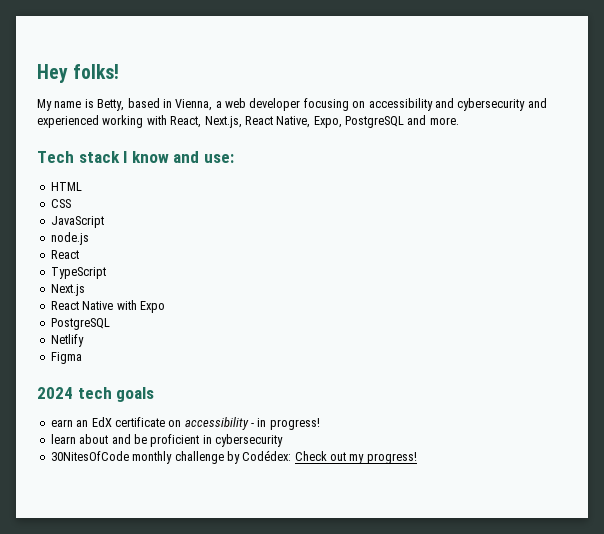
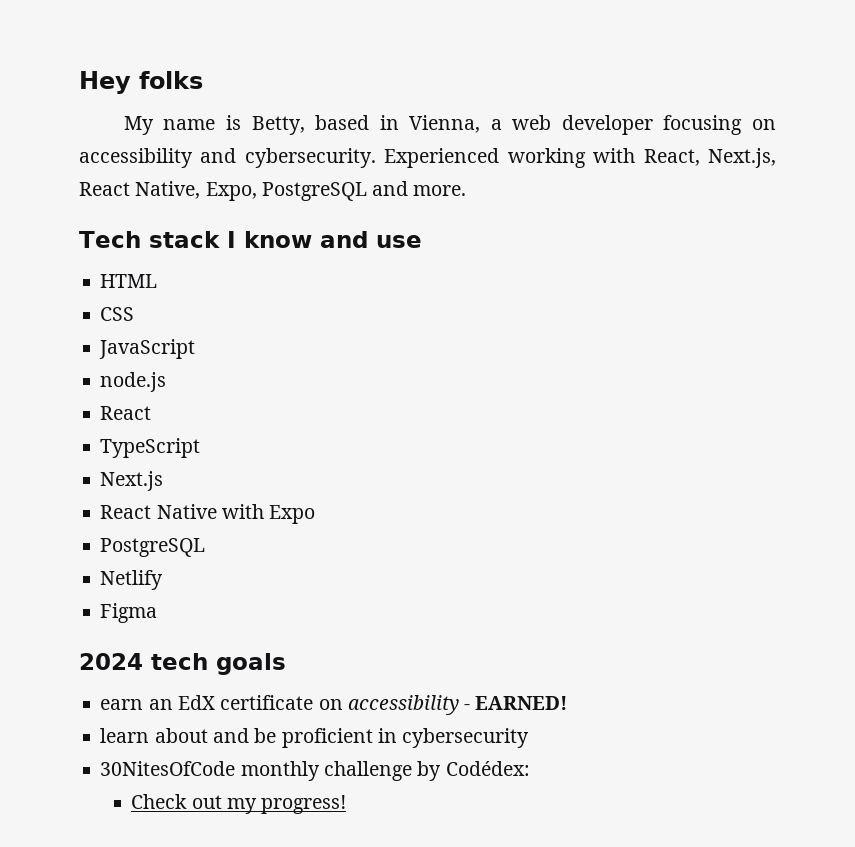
- Hey folks!
+ Hey folks
- My name is Betty, based in Vienna, a web developer focusing on accessibility and cybersecurity and experienced working with React, Next.js, React Native, Expo, PostgreSQL and more.
+ My name is Betty, based in Vienna, a web developer focusing on accessibility and cybersecurity. Experienced working with React, Next.js, React Native, Expo, PostgreSQL and more.
- Tech stack I know and use:
+ Tech stack I know and use
- earn an EdX certificate on accessibility - in progress!
+ earn an EdX certificate on accessibility - EARNED!
- 30NitesOfCode monthly challenge by Codédex: Check out my progress!
+ 30NitesOfCode monthly challenge by Codédex:
+ Check out my progress!

